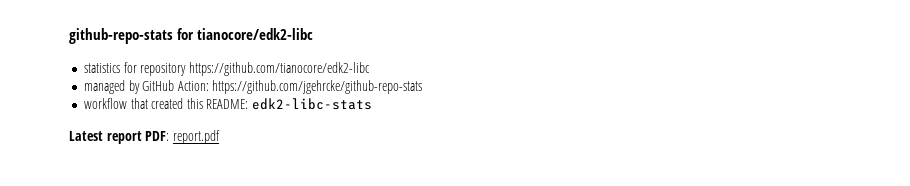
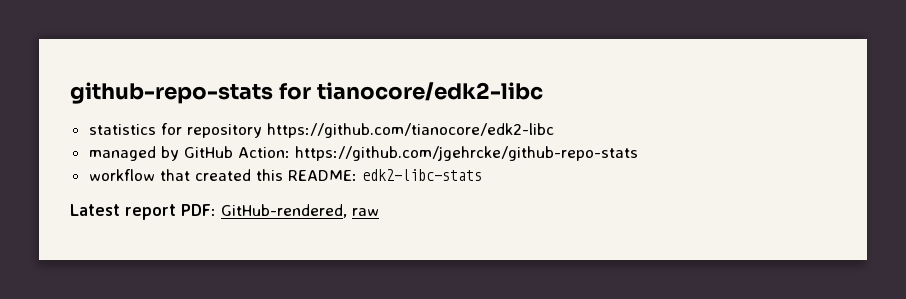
- Latest report PDF: report.pdf
+ Latest report PDF: GitHub-rendered, raw

